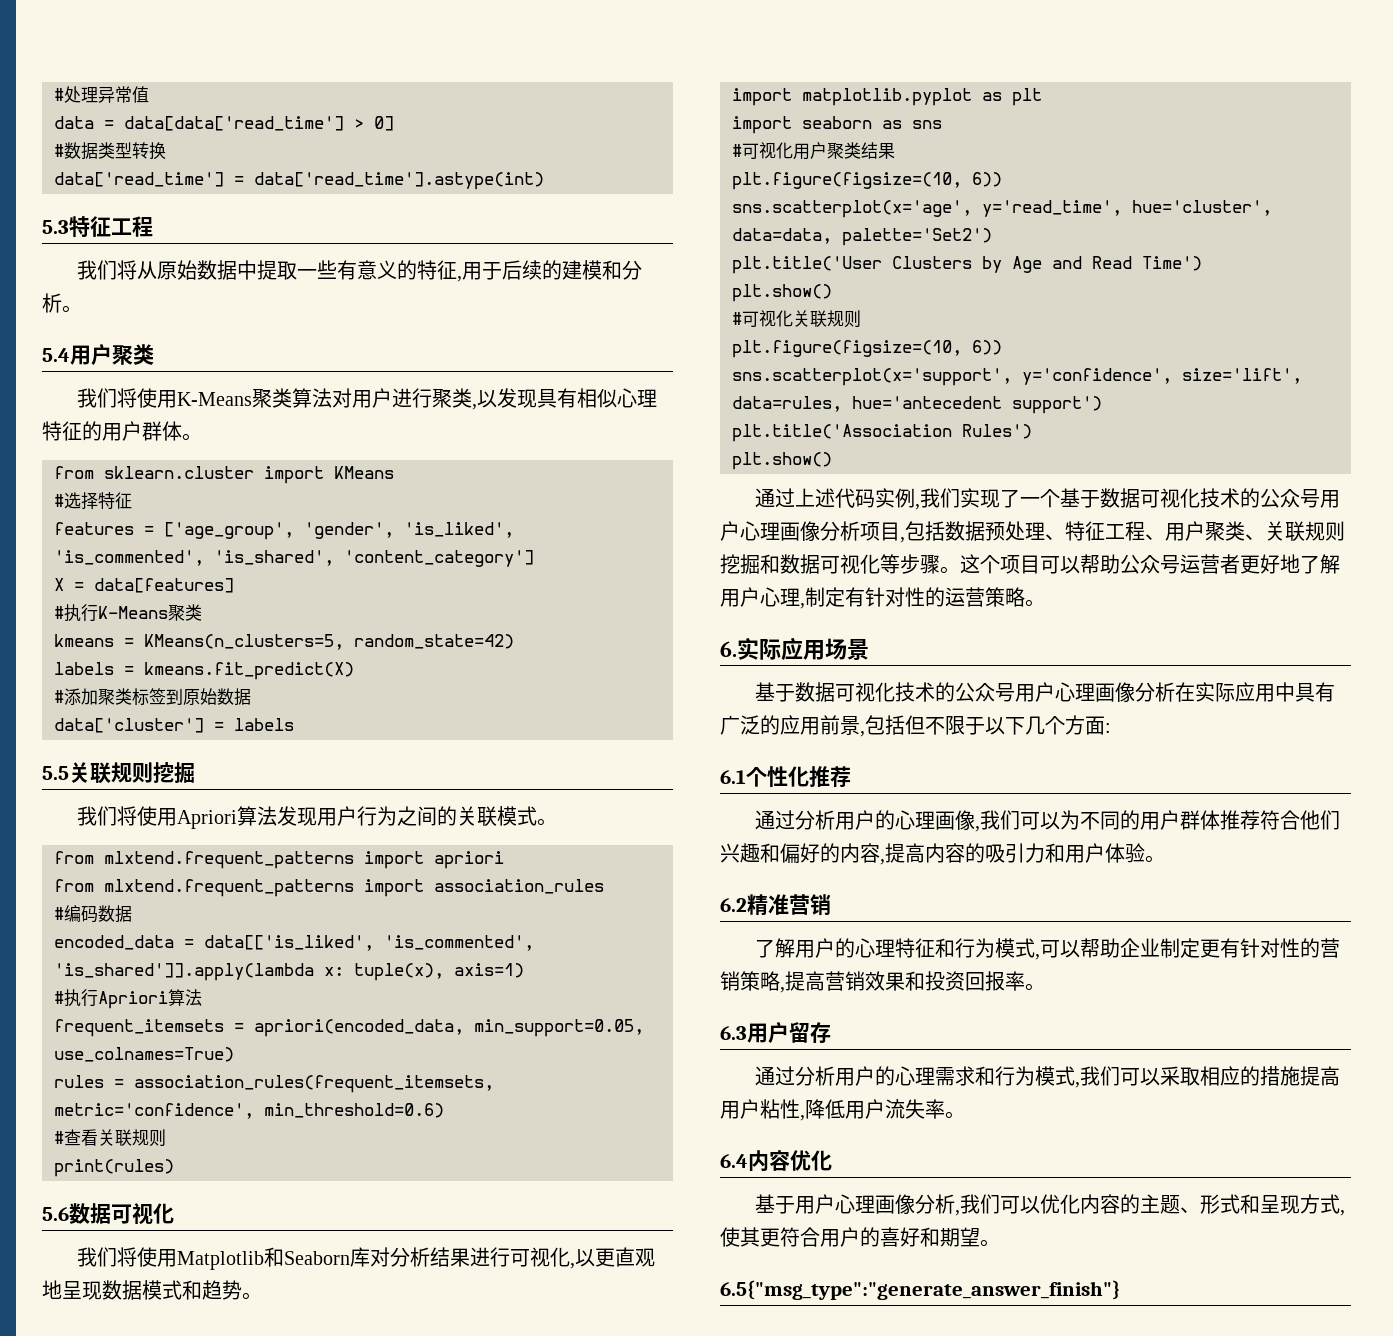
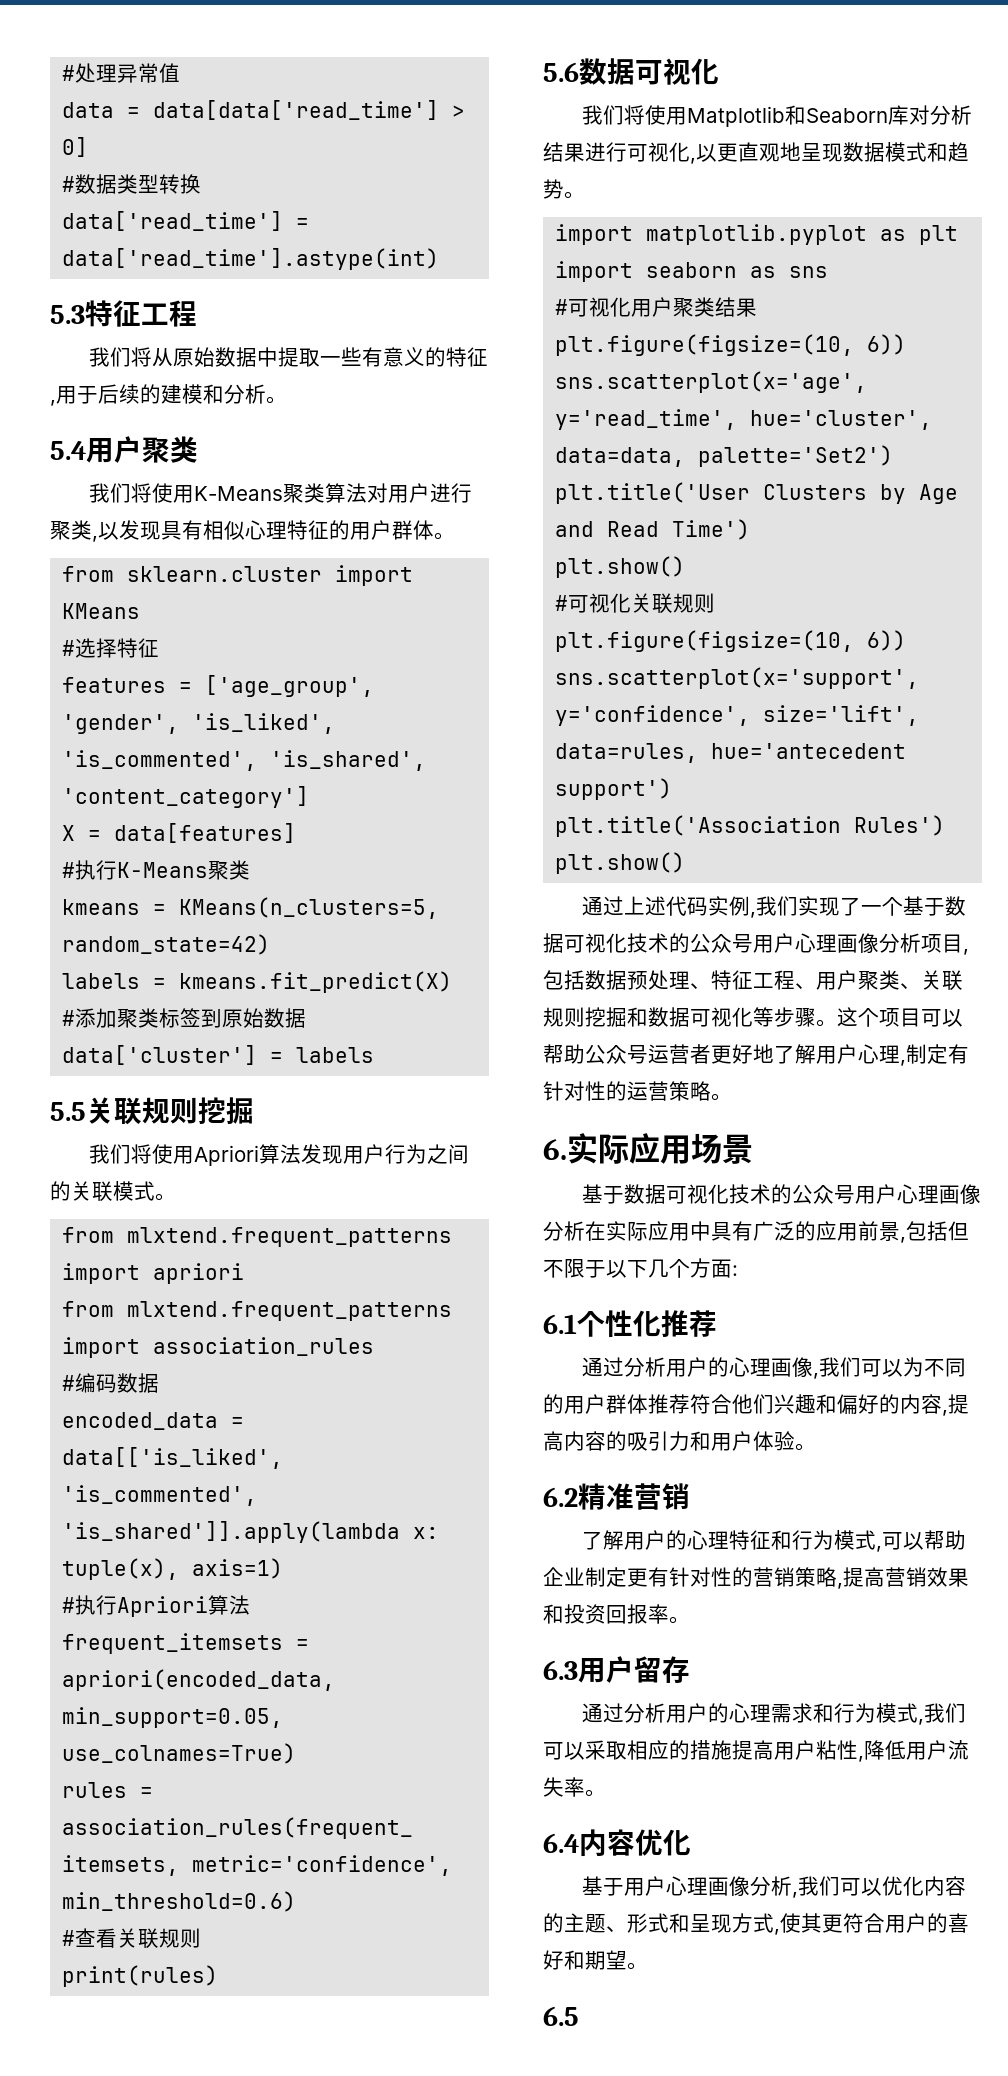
- 6.5{"msg_type":"generate_answer_finish"}
+ 6.5

